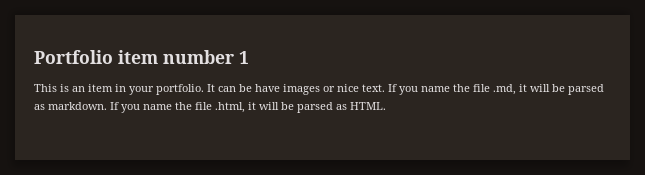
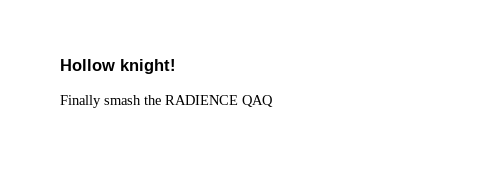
- Portfolio item number 1
- This is an item in your portfolio. It can be have images or nice text. If you name the file .md, it will be parsed as markdown. If you name the file .html, it will be parsed as HTML.
+ Hollow knight!
+ Finally smash the RADIENCE QAQ

